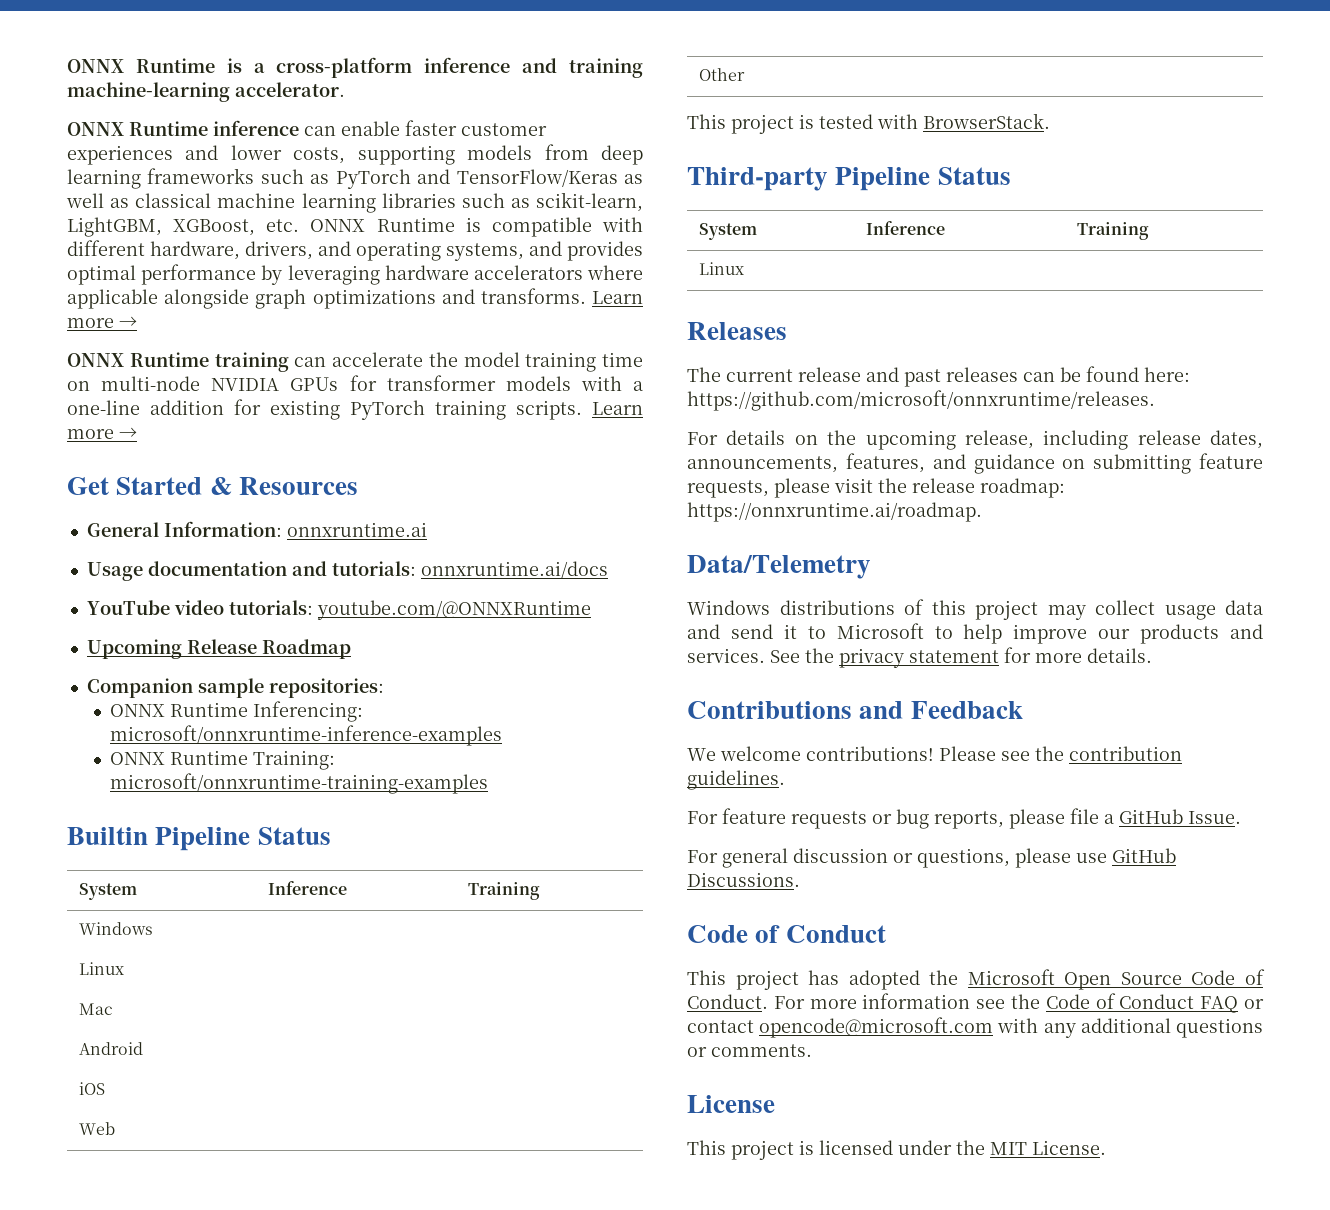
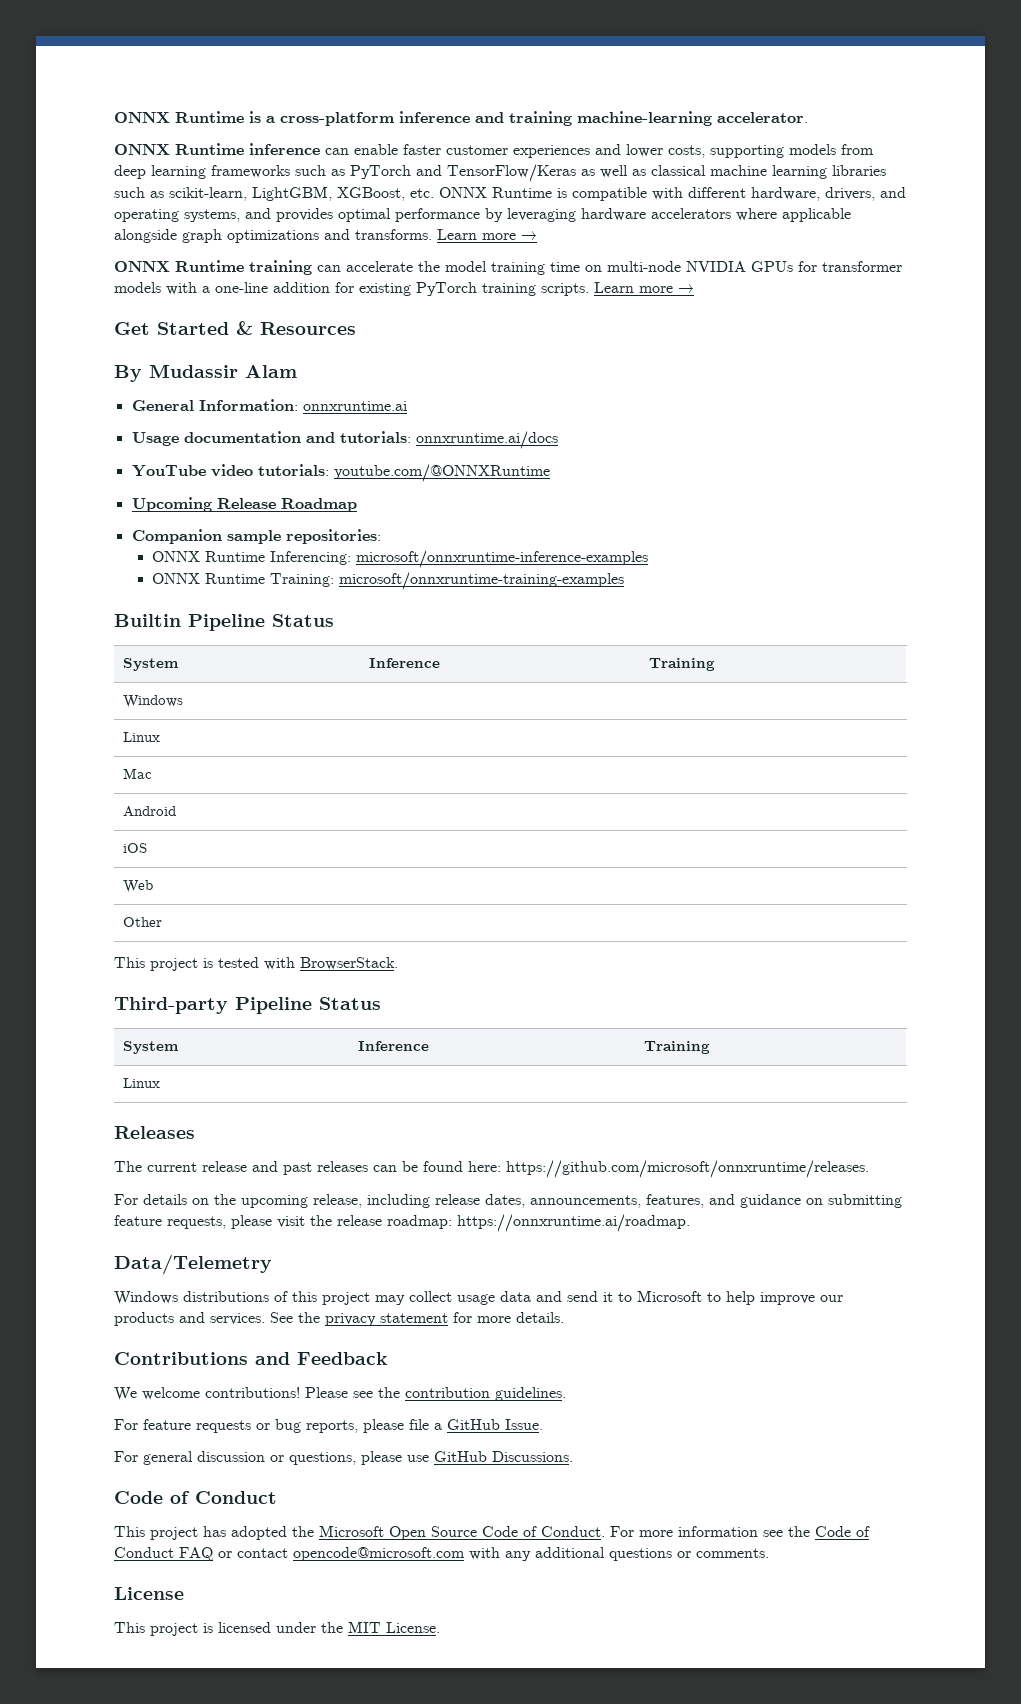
+ By Mudassir Alam

